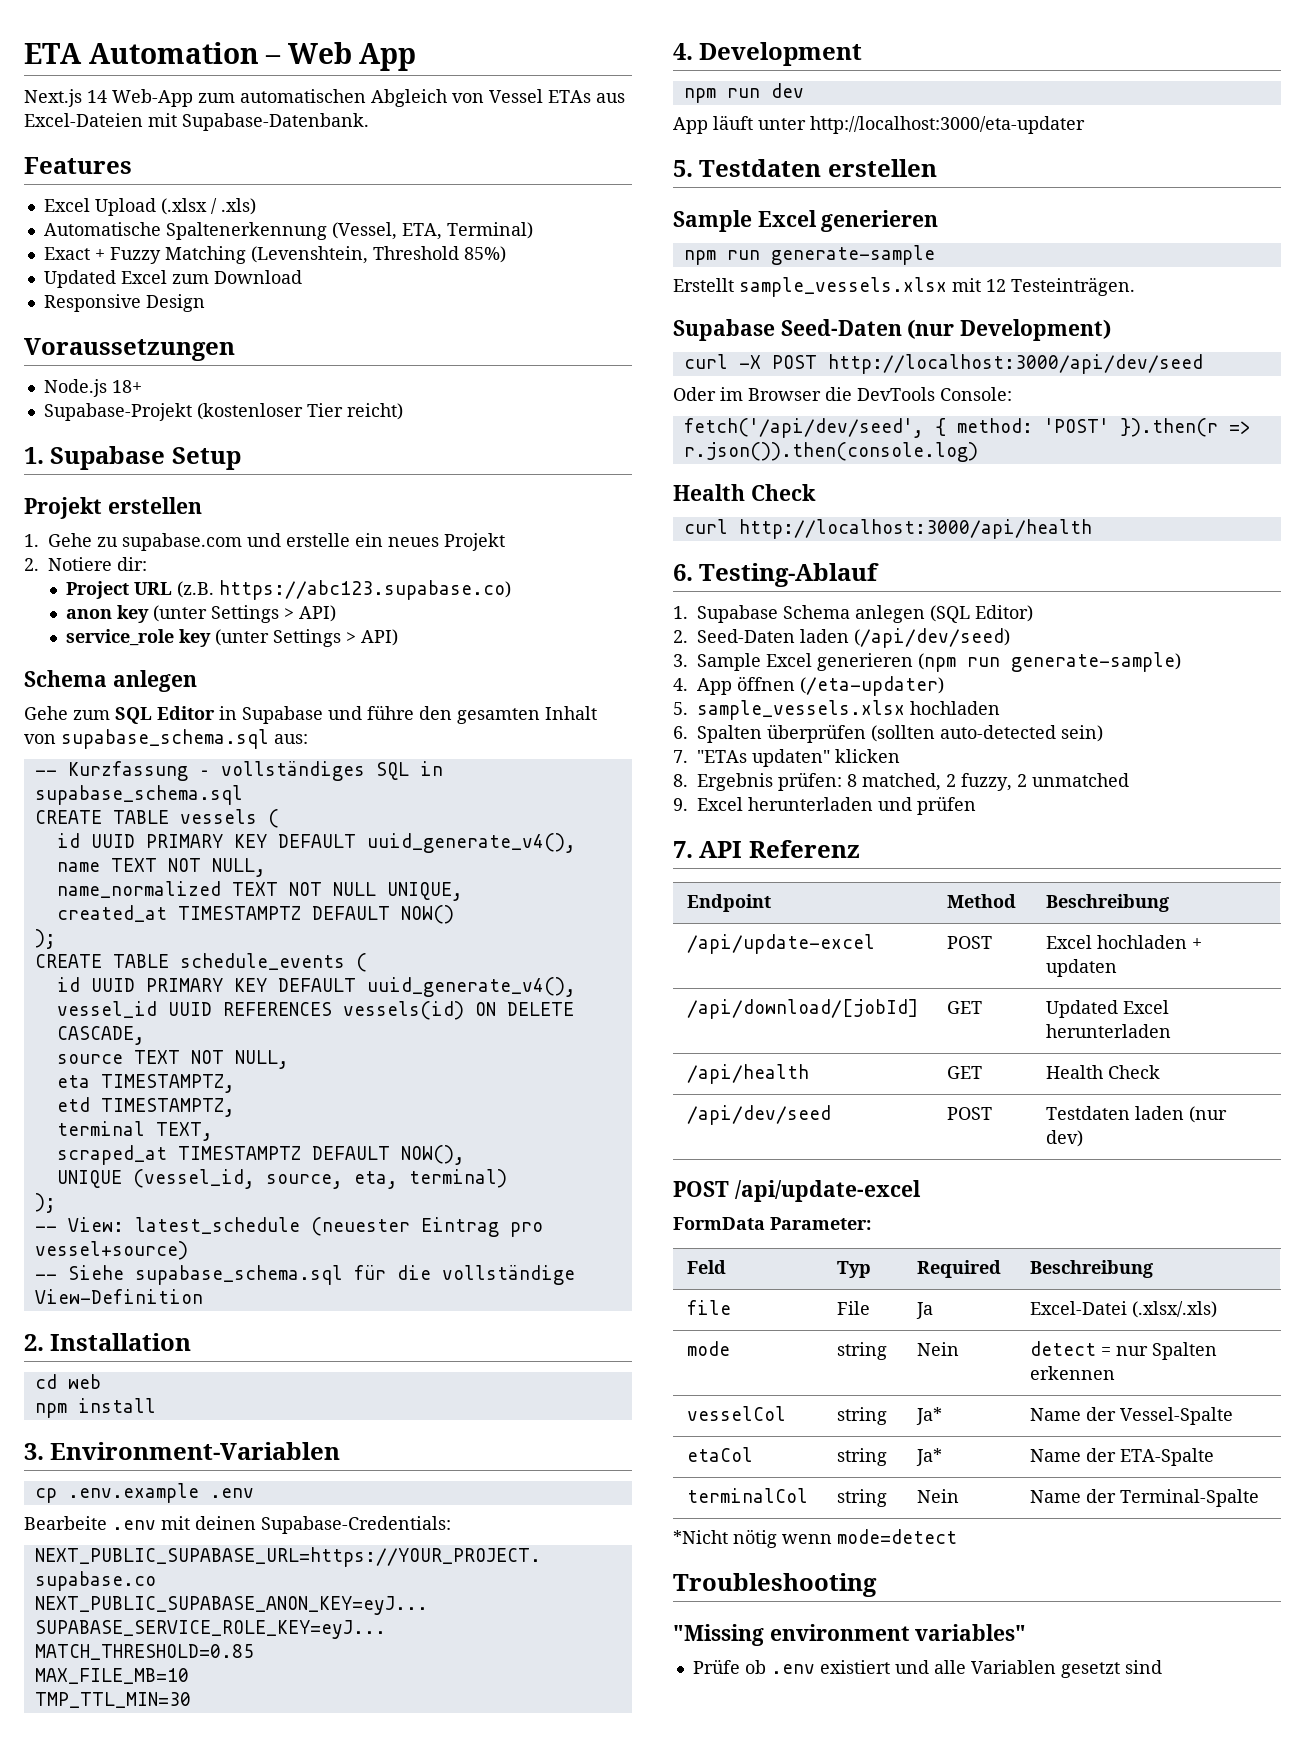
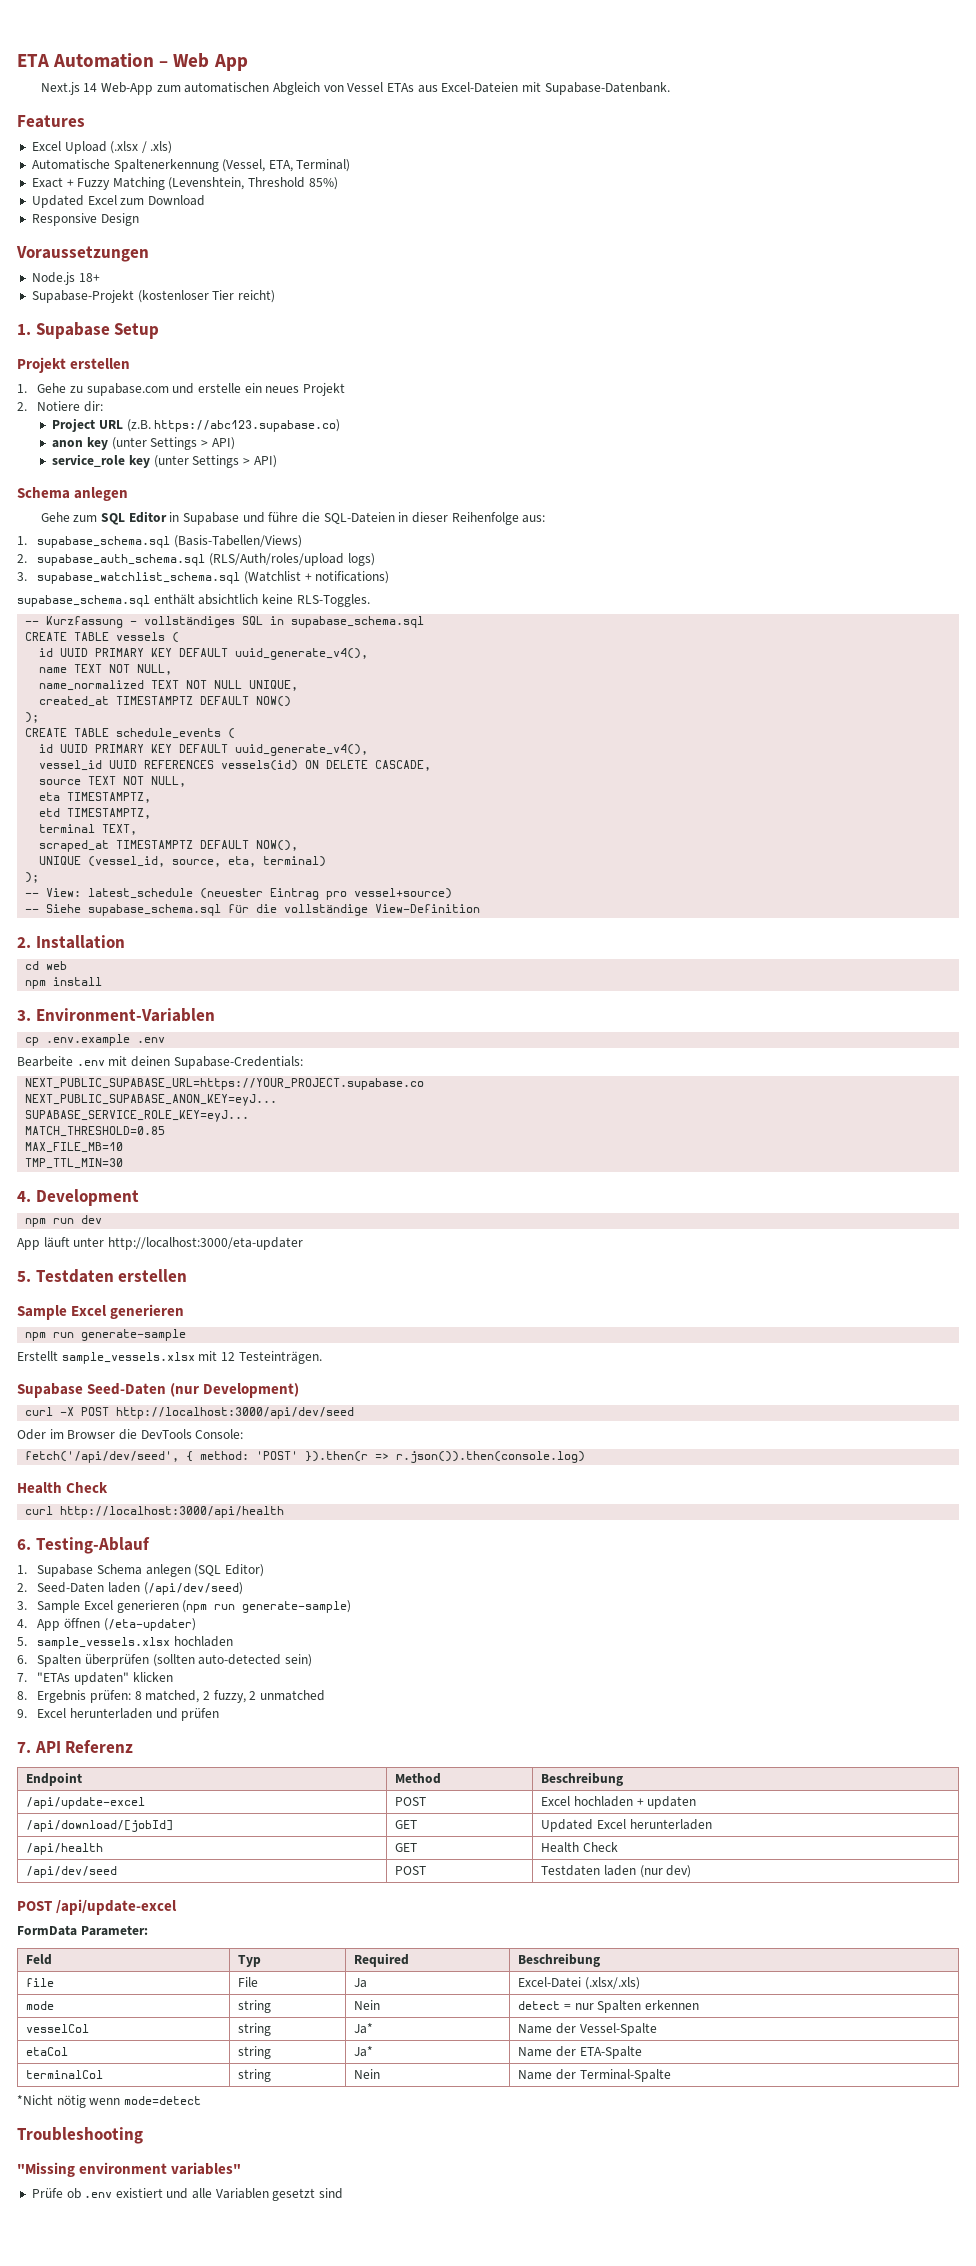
- Gehe zum SQL Editor in Supabase und führe den gesamten Inhalt von supabase_schema.sql aus:
+ Gehe zum SQL Editor in Supabase und führe die SQL-Dateien in dieser Reihenfolge aus:
+ 1. supabase_schema.sql (Basis-Tabellen/Views)
+ 2. supabase_auth_schema.sql (RLS/Auth/roles/upload logs)
+ 3. supabase_watchlist_schema.sql (Watchlist + notifications)
+ supabase_schema.sql enthält absichtlich keine RLS-Toggles.

